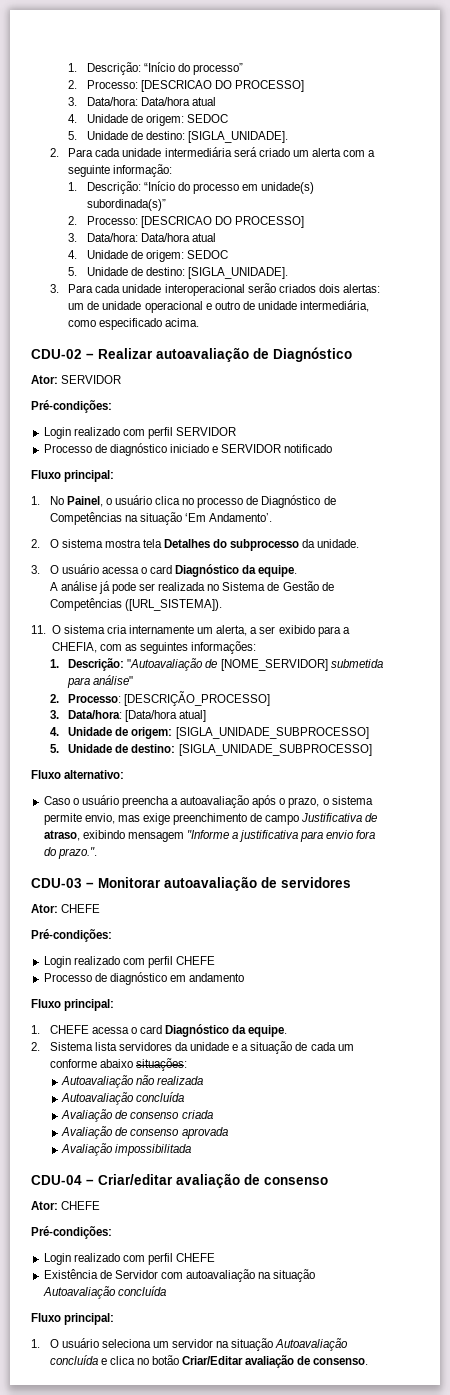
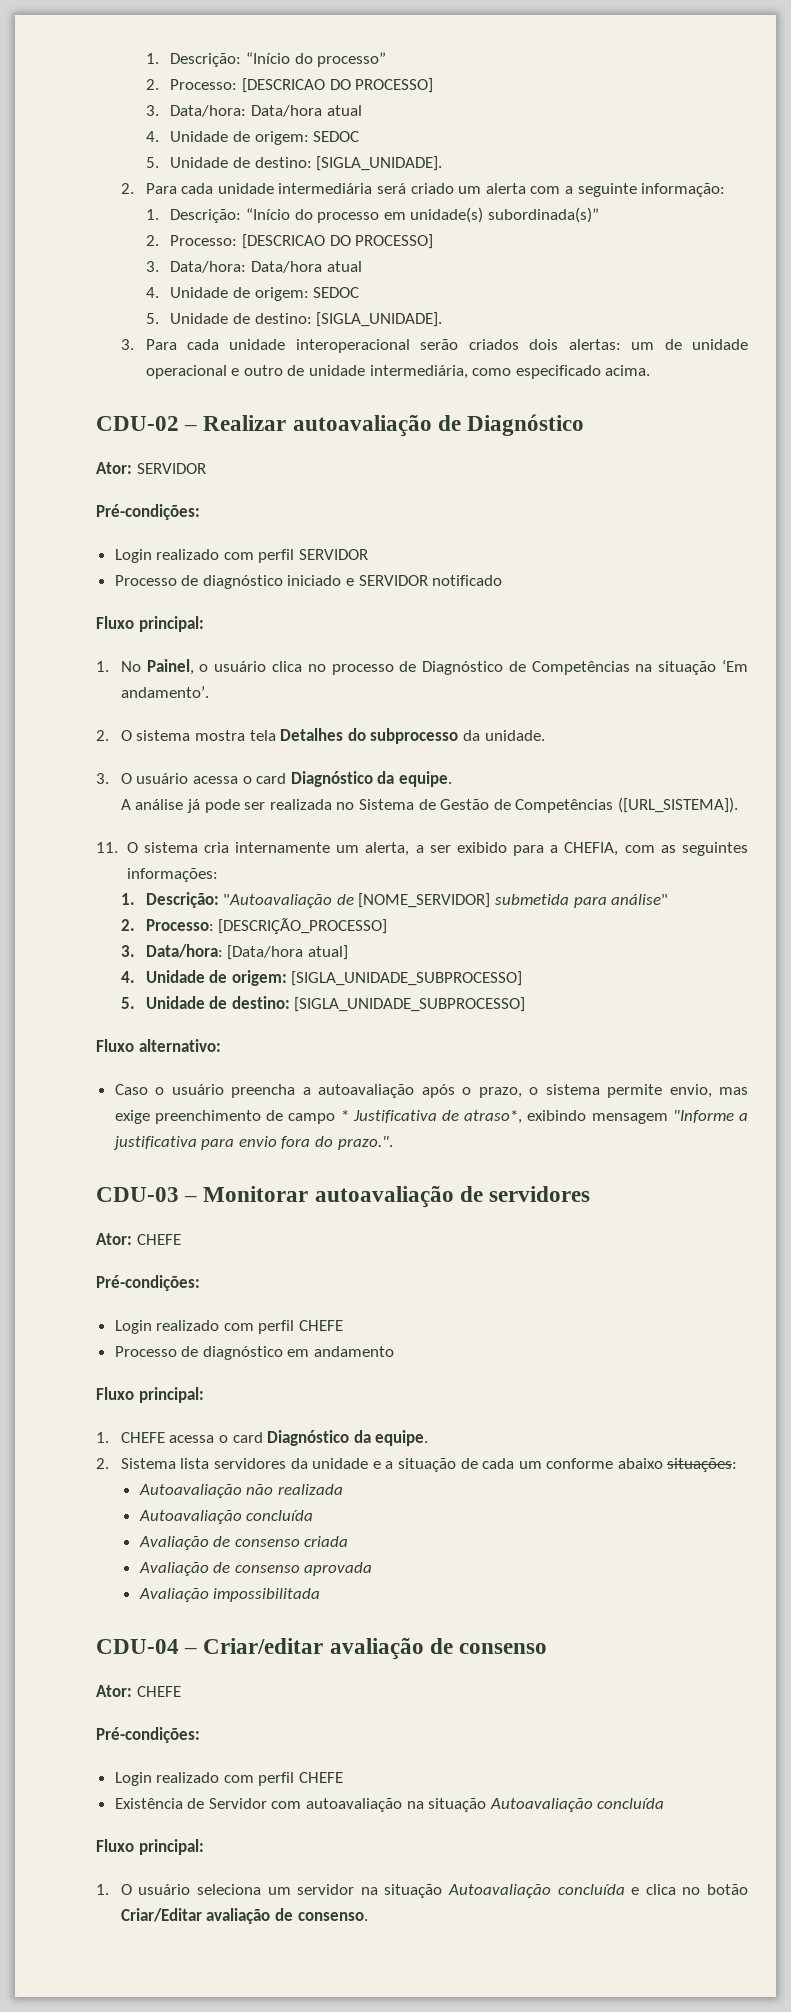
- 1. No Painel, o usuário clica no processo de Diagnóstico de Competências na situação ‘Em Andamento’.
+ 1. No Painel, o usuário clica no processo de Diagnóstico de Competências na situação ‘Em andamento’.
- Caso o usuário preencha a autoavaliação após o prazo, o sistema permite envio, mas exige preenchimento de campo Justificativa de atraso, exibindo mensagem "Informe a justificativa para envio fora do prazo.".
+ Caso o usuário preencha a autoavaliação após o prazo, o sistema permite envio, mas exige preenchimento de campo * Justificativa de atraso*, exibindo mensagem "Informe a justificativa para envio fora do prazo.".

